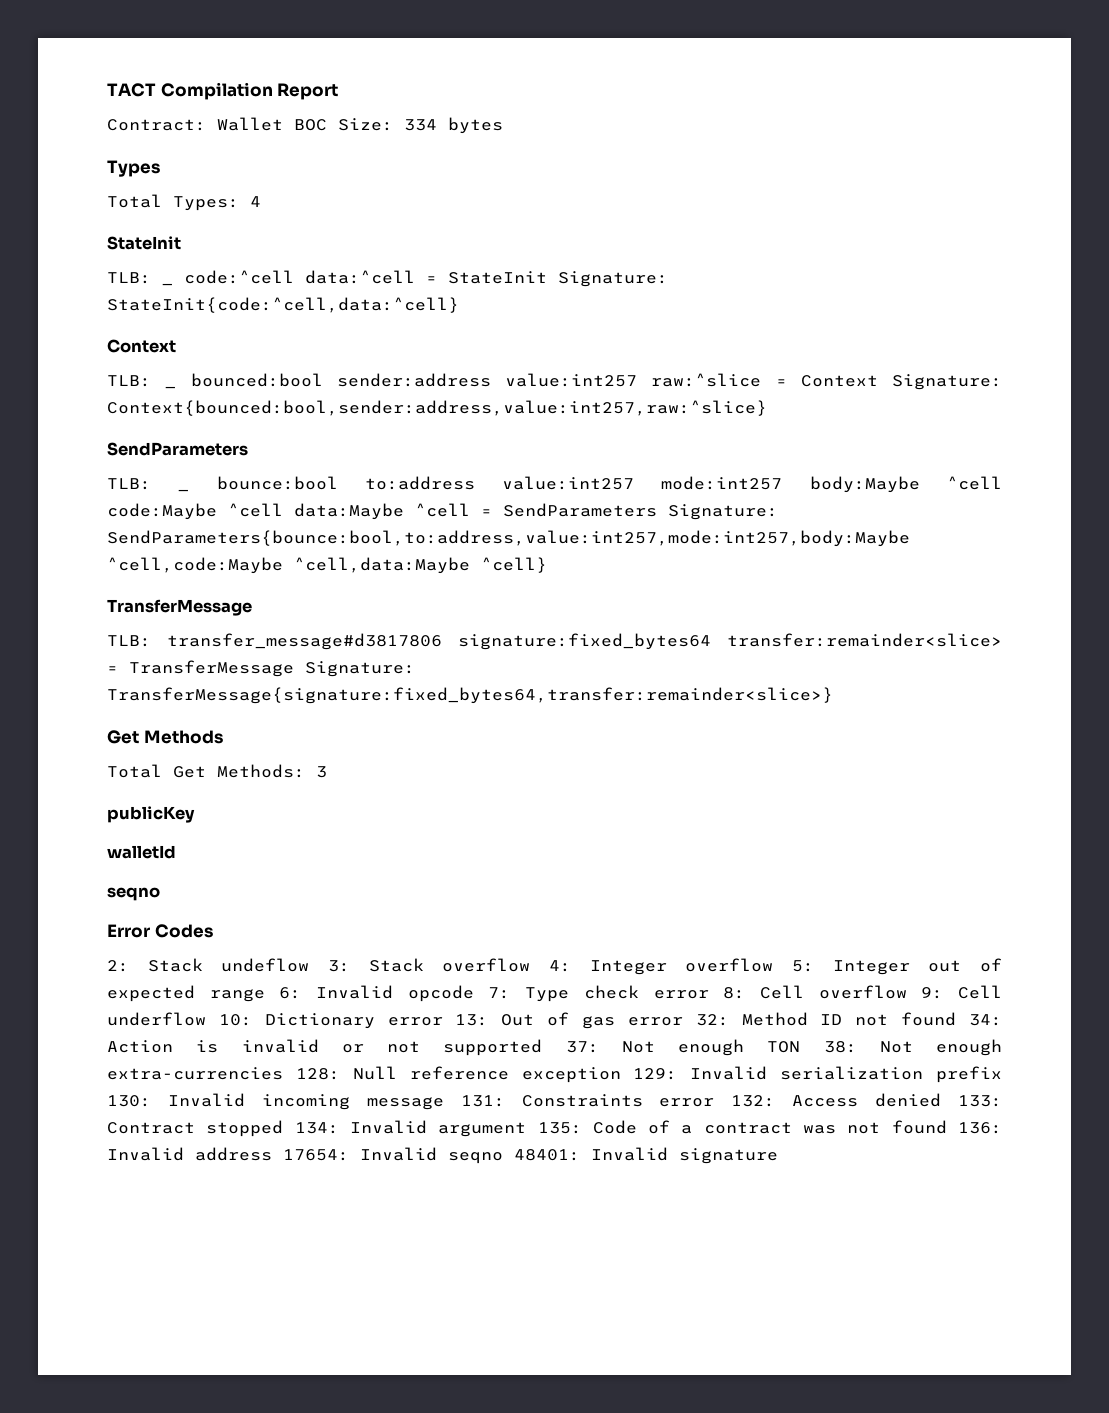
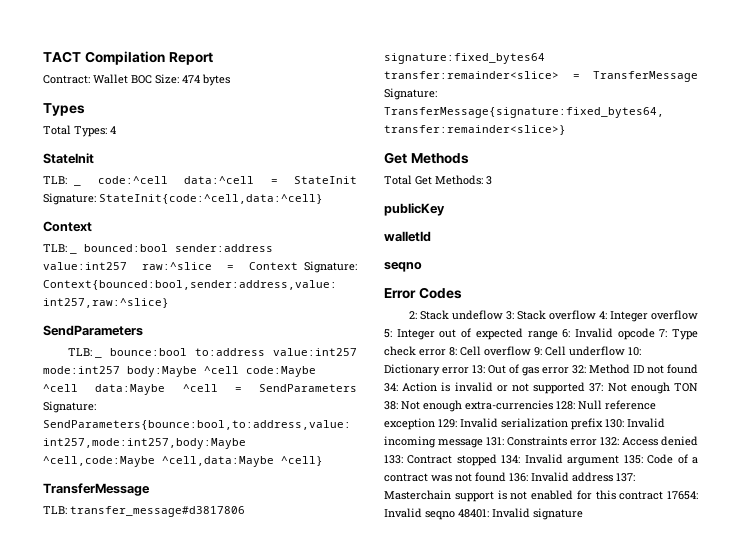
- Contract: Wallet BOC Size: 334 bytes
+ Contract: Wallet BOC Size: 474 bytes
- Invalid address 17654:
+ Invalid address 137: Masterchain support is not enabled for this contract 17654:

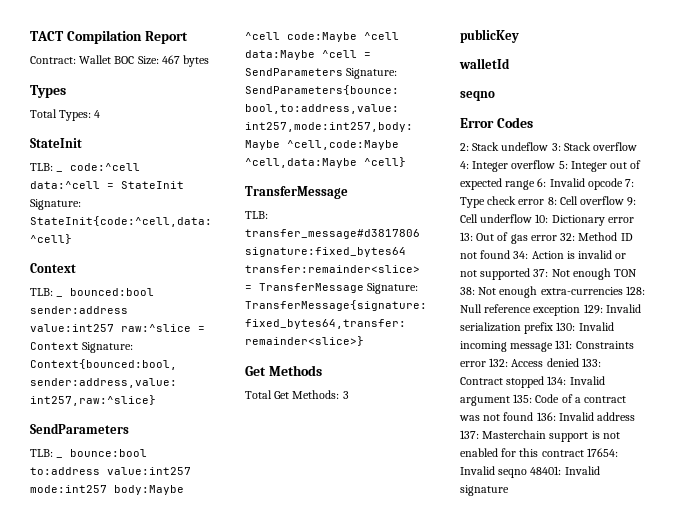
- Contract: Wallet BOC Size: 474 bytes
+ Contract: Wallet BOC Size: 467 bytes

